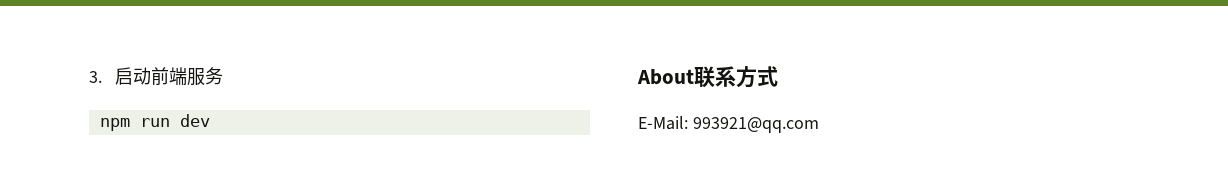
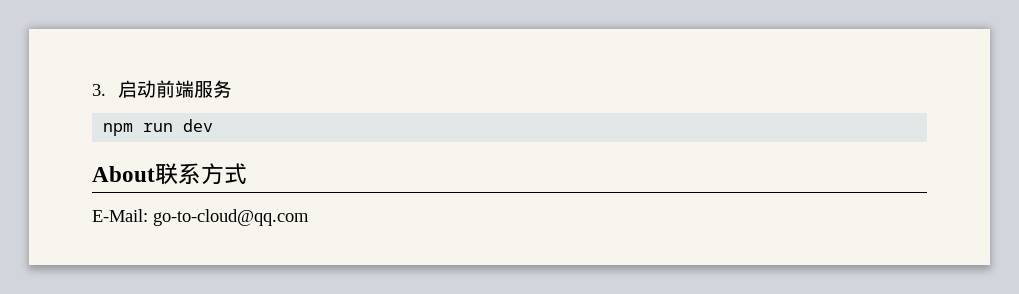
- E-Mail: 993921@qq.com
+ E-Mail: go-to-cloud@qq.com

